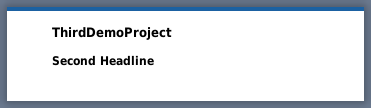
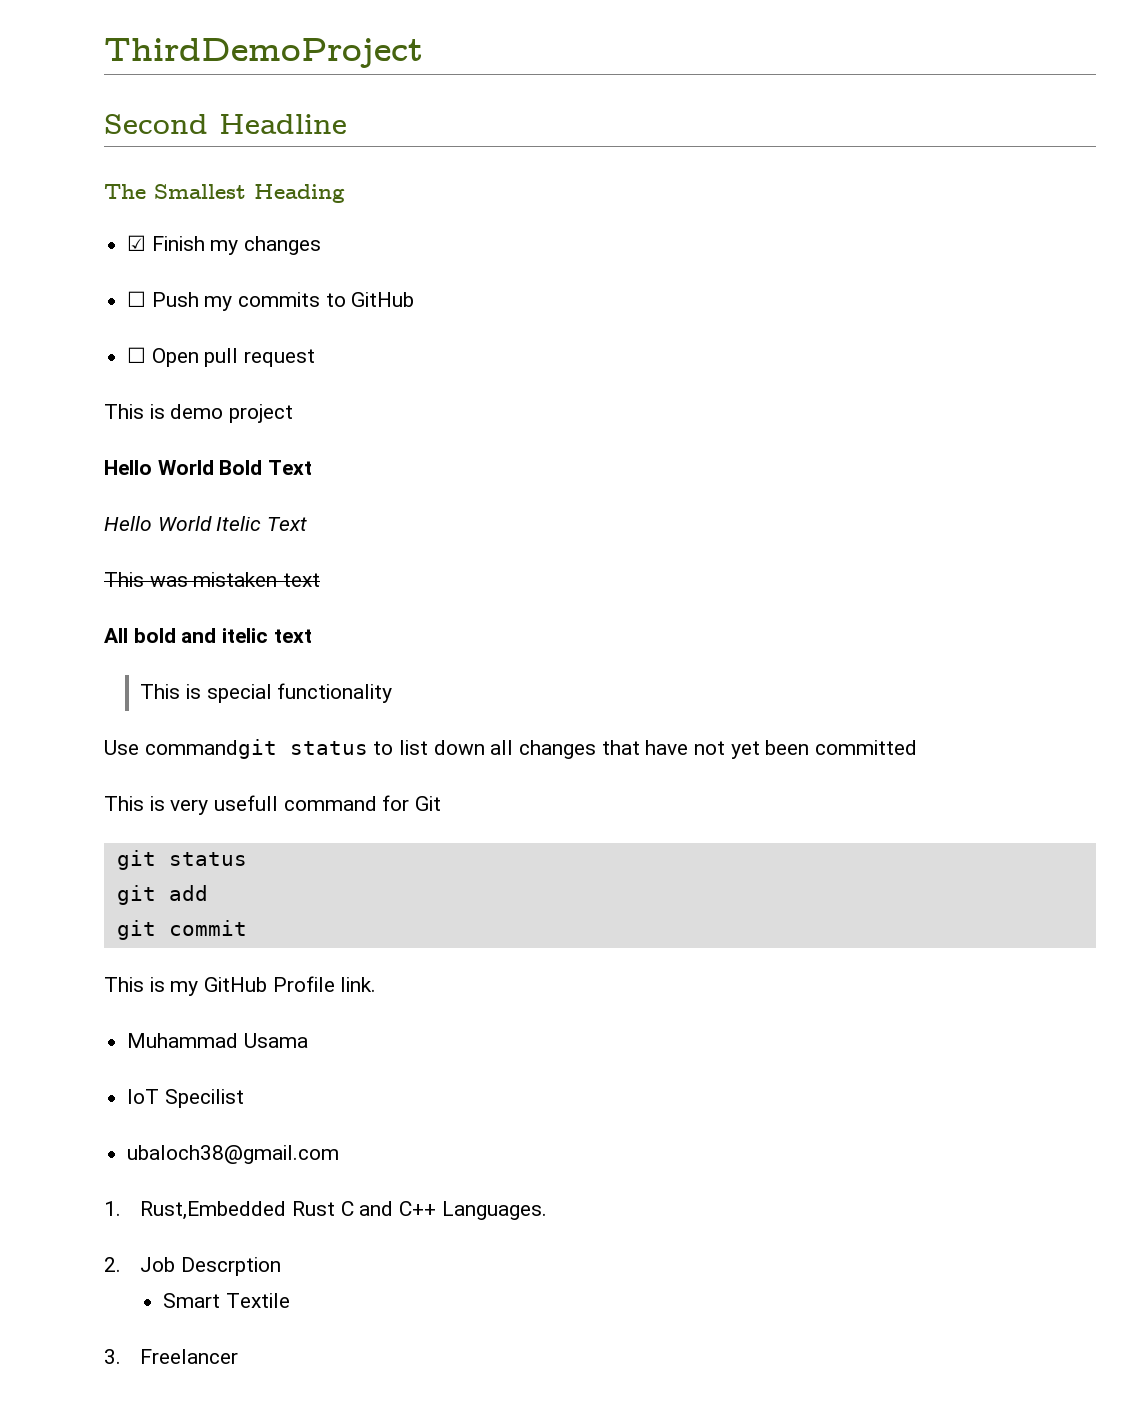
+ The Smallest Heading
+ ☑ Finish my changes
+ ☐ Push my commits to GitHub
+ ☐ Open pull request
+ This is demo project
+ Hello World Bold Text
+ Hello World Itelic Text
+ This was mistaken text
+ All bold and itelic text
+ This is special functionality
+ Use commandgit status to list down all changes that have not yet been committed
+ This is very usefull command for Git
+ git status
+ git add
+ git commit
+ This is my GitHub Profile link.
+ Muhammad Usama
+ IoT Specilist
+ ubaloch38@gmail.com
+ 1. Rust,Embedded Rust C and C++ Languages.
+ 2. Job Descrption
+ Smart Textile
+ 3. Freelancer

